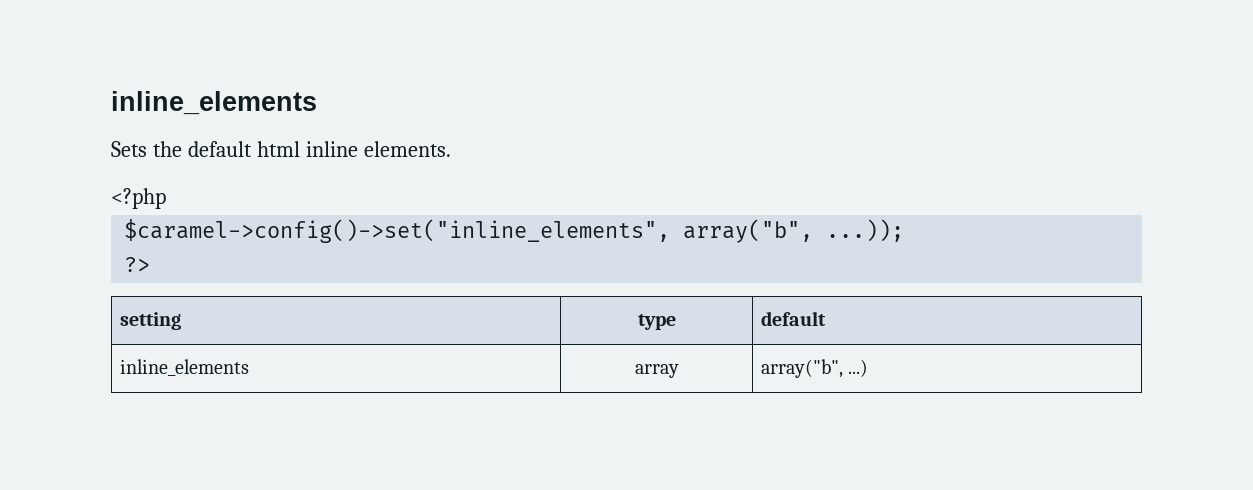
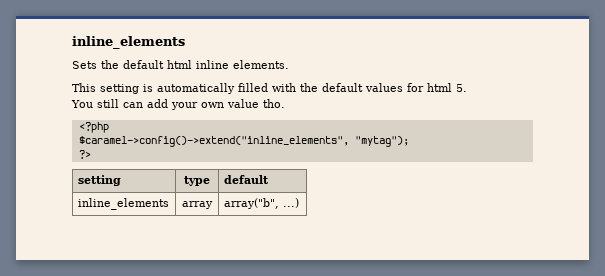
+ This setting is automatically filled with the default values for html 5.
+ You still can add your own value tho.
  <?php
- $caramel->config()->set("inline_elements", array("b", ...));
+ $caramel->config()->extend("inline_elements", "mytag");

